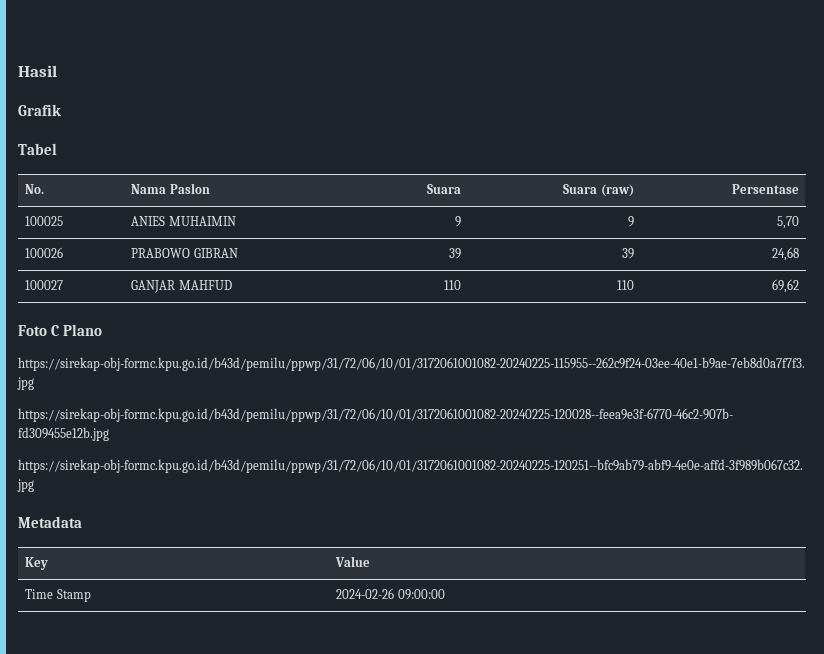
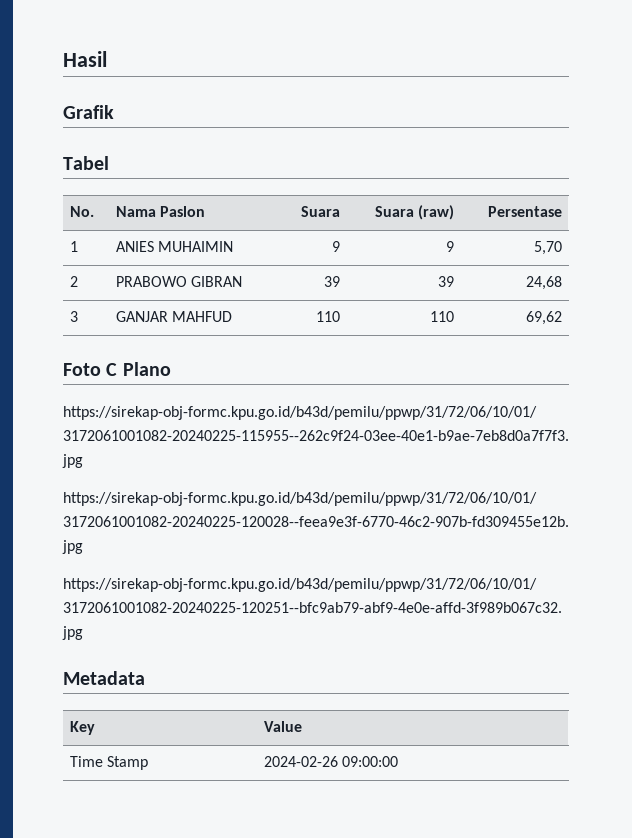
- 100025 | ANIES MUHAIMIN | 9 | 9 | 5,70
+ 1 | ANIES MUHAIMIN | 9 | 9 | 5,70
- 100026 | PRABOWO GIBRAN | 39 | 39 | 24,68
+ 2 | PRABOWO GIBRAN | 39 | 39 | 24,68
- 100027 | GANJAR MAHFUD | 110 | 110 | 69,62
+ 3 | GANJAR MAHFUD | 110 | 110 | 69,62

